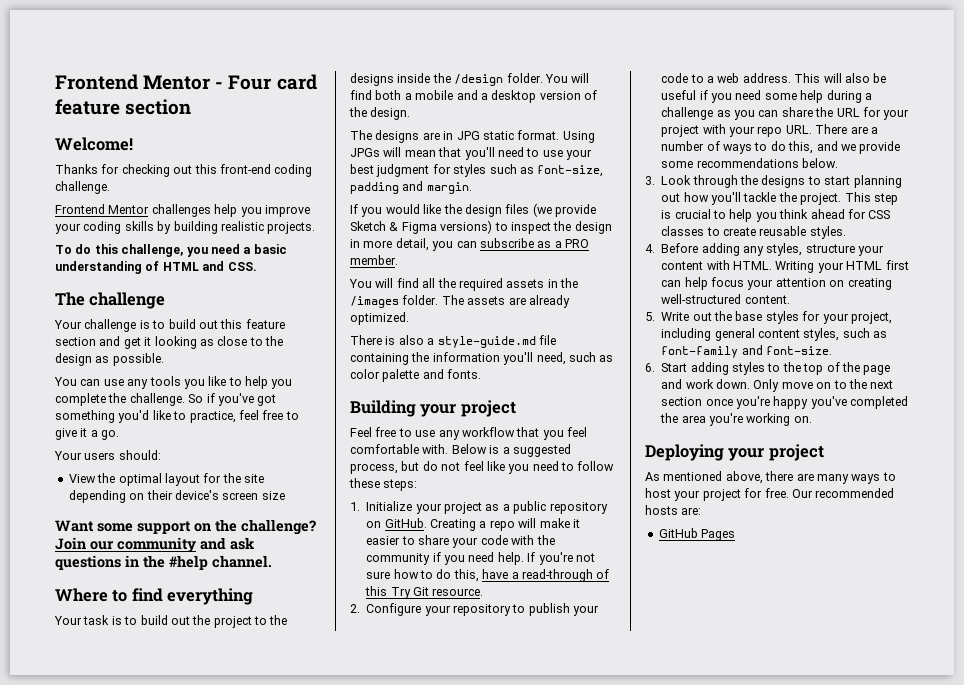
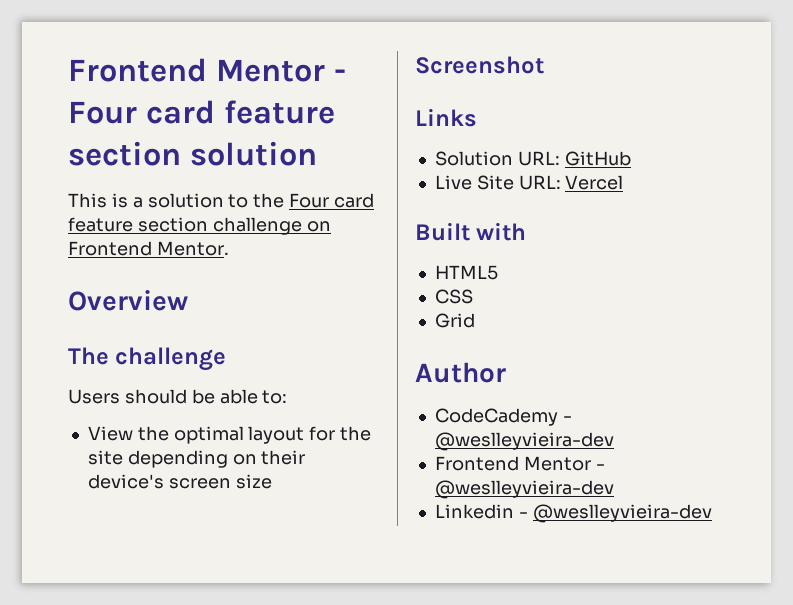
- Frontend Mentor - Four card feature section
- Welcome!
- Thanks for checking out this front-end coding challenge.
- Frontend Mentor challenges help you improve your coding skills by building realistic projects.
- To do this challenge, you need a basic understanding of HTML and CSS.
+ Frontend Mentor - Four card feature section solution
+ This is a solution to the Four card feature section challenge on Frontend Mentor.
+ Overview
  The challenge
- Your challenge is to build out this feature section and get it looking as close to the design as possible.
- You can use any tools you like to help you complete the challenge. So if you've got something you'd like to practice, feel free to give it a go.
- Your users should:
+ Users should be able to:
- Want some support on the challenge? Join our community and ask questions in the #help channel.
- Where to find everything
- Your task is to build out the project to the designs inside the /design folder. You will find both a mobile and a desktop version of the design.
- The designs are in JPG static format. Using JPGs will mean that you'll need to use your best judgment for styles such as font-size, padding and margin.
- If you would like the design files (we provide Sketch & Figma versions) to inspect the design in more detail, you can subscribe as a PRO member.
- You will find all the required assets in the /images folder. The assets are already optimized.
- There is also a style-guide.md file containing the information you'll need, such as color palette and fonts.
- Building your project
- Feel free to use any workflow that you feel comfortable with. Below is a suggested process, but do not feel like you need to follow these steps:
- 1. Initialize your project as a public repository on GitHub. Creating a repo will make it easier to share your code with the community if you need help. If you're not sure how to do this, have a read-through of this Try Git resource.
- 2. Configure your repository to publish your code to a web address. This will also be useful if you need some help during a challenge as you can share the URL for your project with your repo URL. There are a number of ways to do this, and we provide some recommendations below.
- 3. Look through the designs to start planning out how you'll tackle the project. This step is crucial to help you think ahead for CSS classes to create reusable styles.
- 4. Before adding any styles, structure your content with HTML. Writing your HTML first can help focus your attention on creating well-structured content.
- 5. Write out the base styles for your project, including general content styles, such as font-family and font-size.
- 6. Start adding styles to the top of the page and work down. Only move on to the next section once you're happy you've completed the area you're working on.
- Deploying your project
- As mentioned above, there are many ways to host your project for free. Our recommended hosts are:
- GitHub Pages
+ Screenshot
+ Links
+ Solution URL: GitHub
+ Live Site URL: Vercel
+ Built with
+ HTML5
+ CSS
+ Grid
+ Author
+ CodeCademy - @weslleyvieira-dev
+ Frontend Mentor - @weslleyvieira-dev
+ Linkedin - @weslleyvieira-dev

